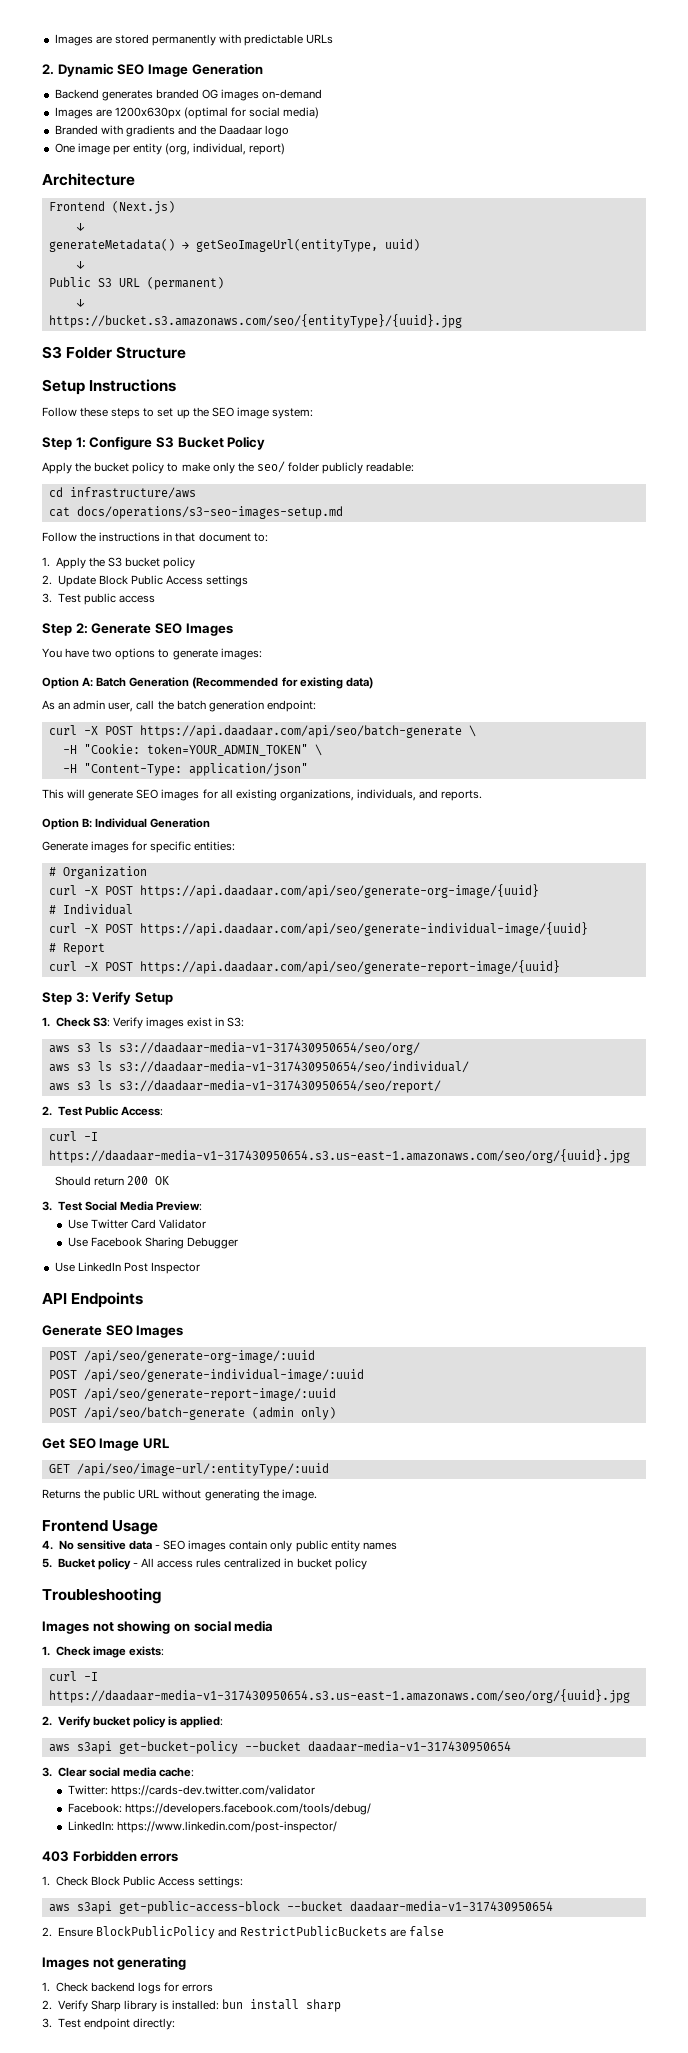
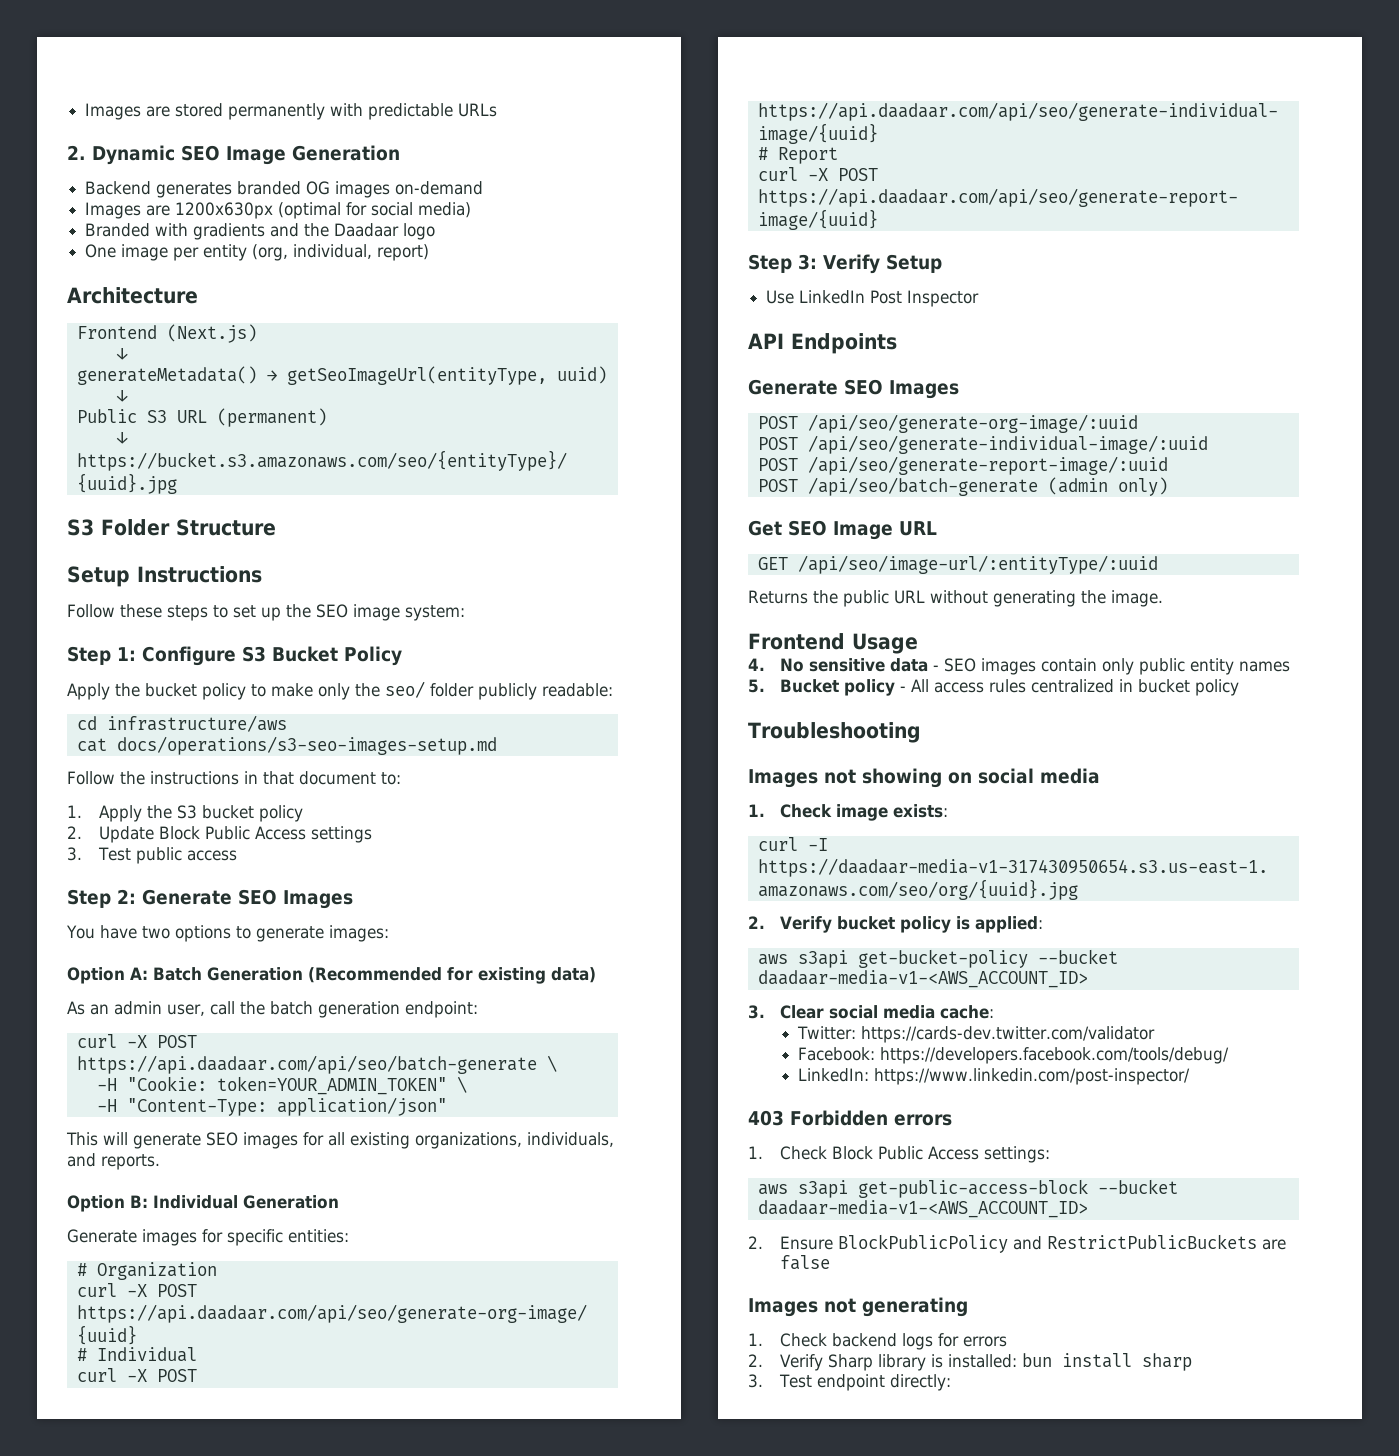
- 1. Check S3: Verify images exist in S3:
- aws s3 ls s3://daadaar-media-v1-317430950654/seo/org/
- aws s3 ls s3://daadaar-media-v1-317430950654/seo/individual/
- aws s3 ls s3://daadaar-media-v1-317430950654/seo/report/
- 2. Test Public Access:
- curl -I https://daadaar-media-v1-317430950654.s3.us-east-1.amazonaws.com/seo/org/{uuid}.jpg
- Should return 200 OK
- 3. Test Social Media Preview:
- Use Twitter Card Validator
- Use Facebook Sharing Debugger
- aws s3api get-bucket-policy --bucket daadaar-media-v1-317430950654
+ aws s3api get-bucket-policy --bucket daadaar-media-v1-<AWS_ACCOUNT_ID>
- aws s3api get-public-access-block --bucket daadaar-media-v1-317430950654
+ aws s3api get-public-access-block --bucket daadaar-media-v1-<AWS_ACCOUNT_ID>

